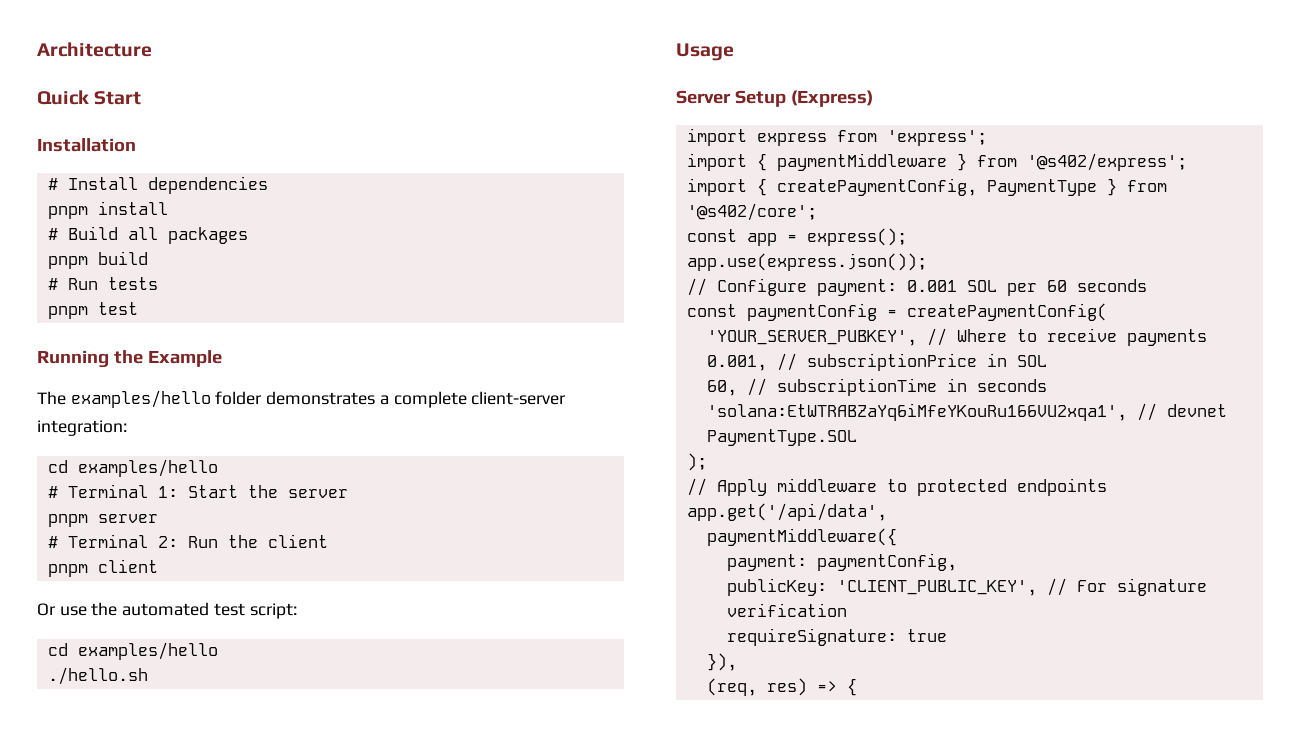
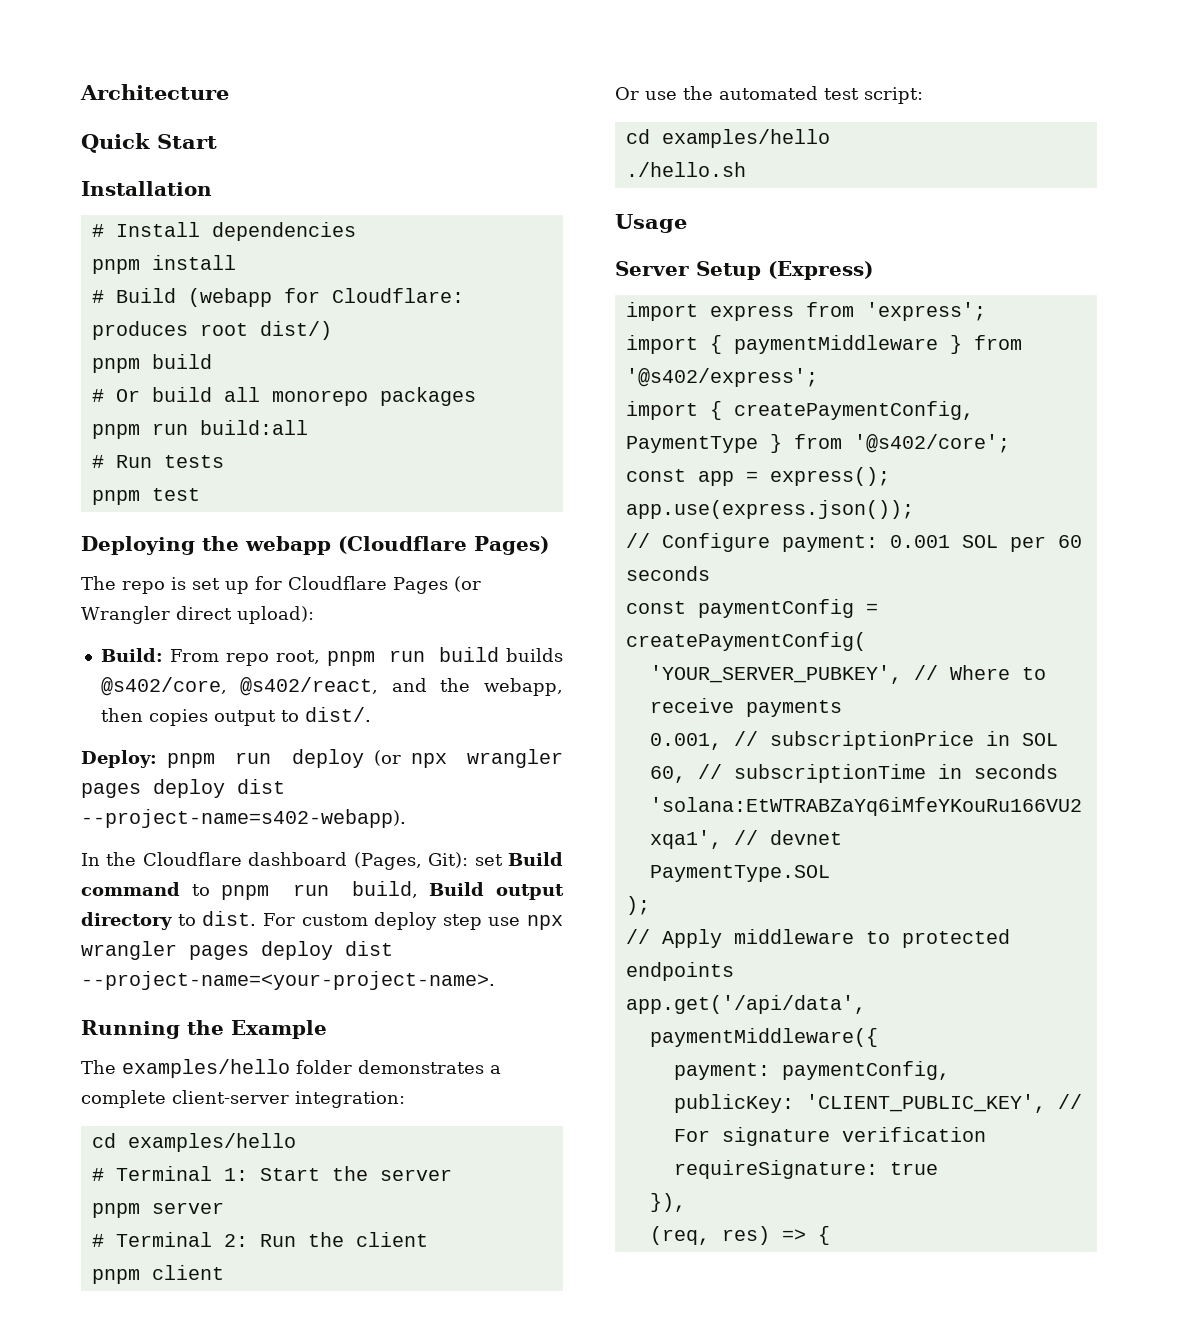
- # Build all packages
+ # Build (webapp for Cloudflare: produces root dist/)
+ pnpm build
+ # Or build all monorepo packages
- pnpm build
+ pnpm run build:all
+ Deploying the webapp (Cloudflare Pages)
+ The repo is set up for Cloudflare Pages (or Wrangler direct upload):
+ Build: From repo root, pnpm run build builds @s402/core, @s402/react, and the webapp, then copies output to dist/.
+ Deploy: pnpm run deploy (or npx wrangler pages deploy dist --project-name=s402-webapp).
+ In the Cloudflare dashboard (Pages, Git): set Build command to pnpm run build, Build output directory to dist. For custom deploy step use npx wrangler pages deploy dist --project-name=<your-project-name>.

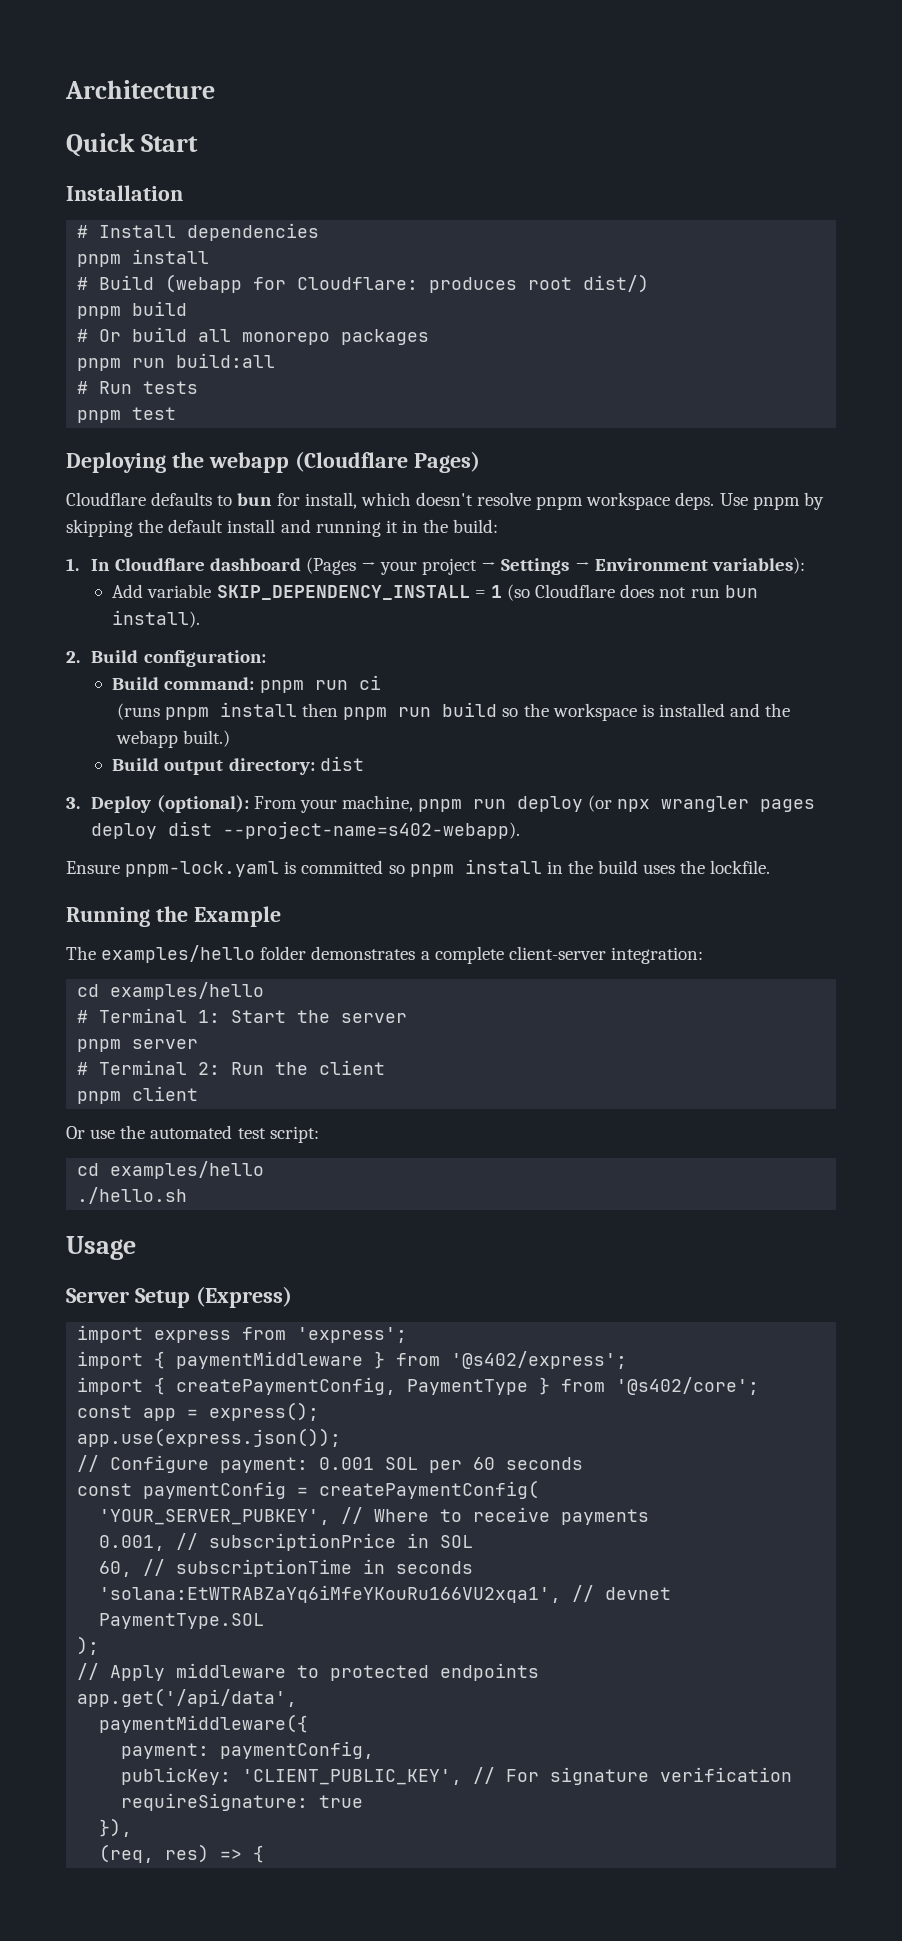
- The repo is set up for Cloudflare Pages (or Wrangler direct upload):
- Build: From repo root, pnpm run build builds @s402/core, @s402/react, and the webapp, then copies output to dist/.
- Deploy: pnpm run deploy (or npx wrangler pages deploy dist --project-name=s402-webapp).
+ Cloudflare defaults to bun for install, which doesn't resolve pnpm workspace deps. Use pnpm by skipping the default install and running it in the build:
+ 1. In Cloudflare dashboard (Pages → your project → Settings → Environment variables):
+ Add variable SKIP_DEPENDENCY_INSTALL = 1 (so Cloudflare does not run bun install).
+ 2. Build configuration:
+ Build command: pnpm run ci
+ (runs pnpm install then pnpm run build so the workspace is installed and the webapp built.)
+ Build output directory: dist
+ 3. Deploy (optional): From your machine, pnpm run deploy (or npx wrangler pages deploy dist --project-name=s402-webapp).
- In the Cloudflare dashboard (Pages, Git): set Build command to pnpm run build, Build output directory to dist. For custom deploy step use npx wrangler pages deploy dist --project-name=<your-project-name>.
+ Ensure pnpm-lock.yaml is committed so pnpm install in the build uses the lockfile.

